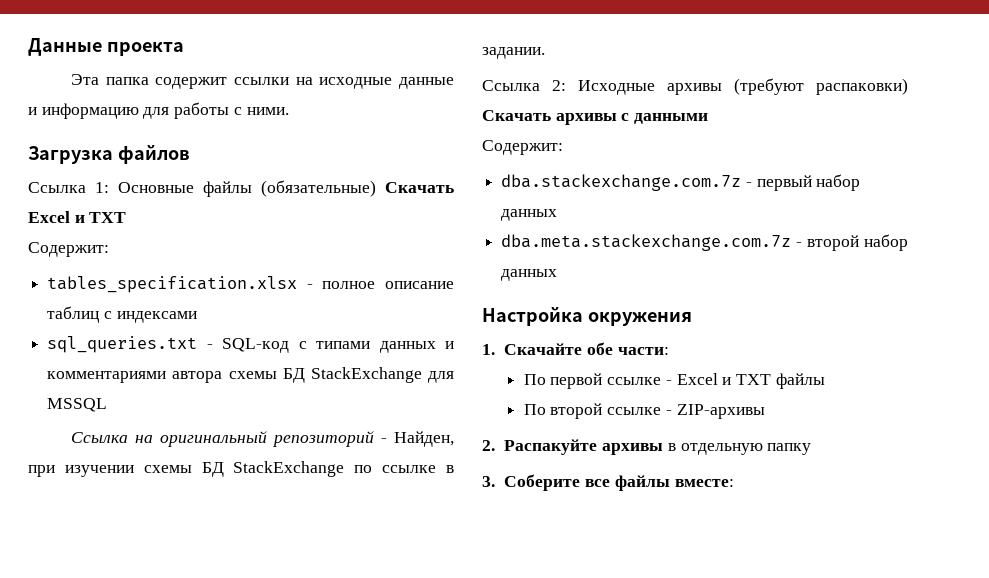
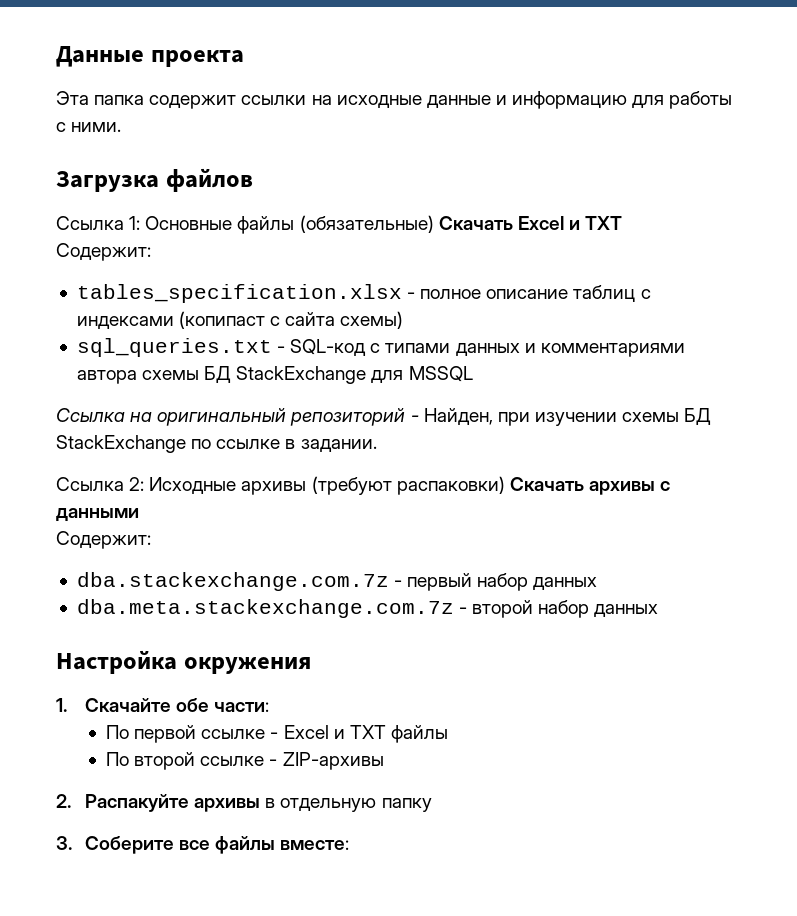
- tables_specification.xlsx - полное описание таблиц с индексами
+ tables_specification.xlsx - полное описание таблиц с индексами (копипаст с сайта схемы)

